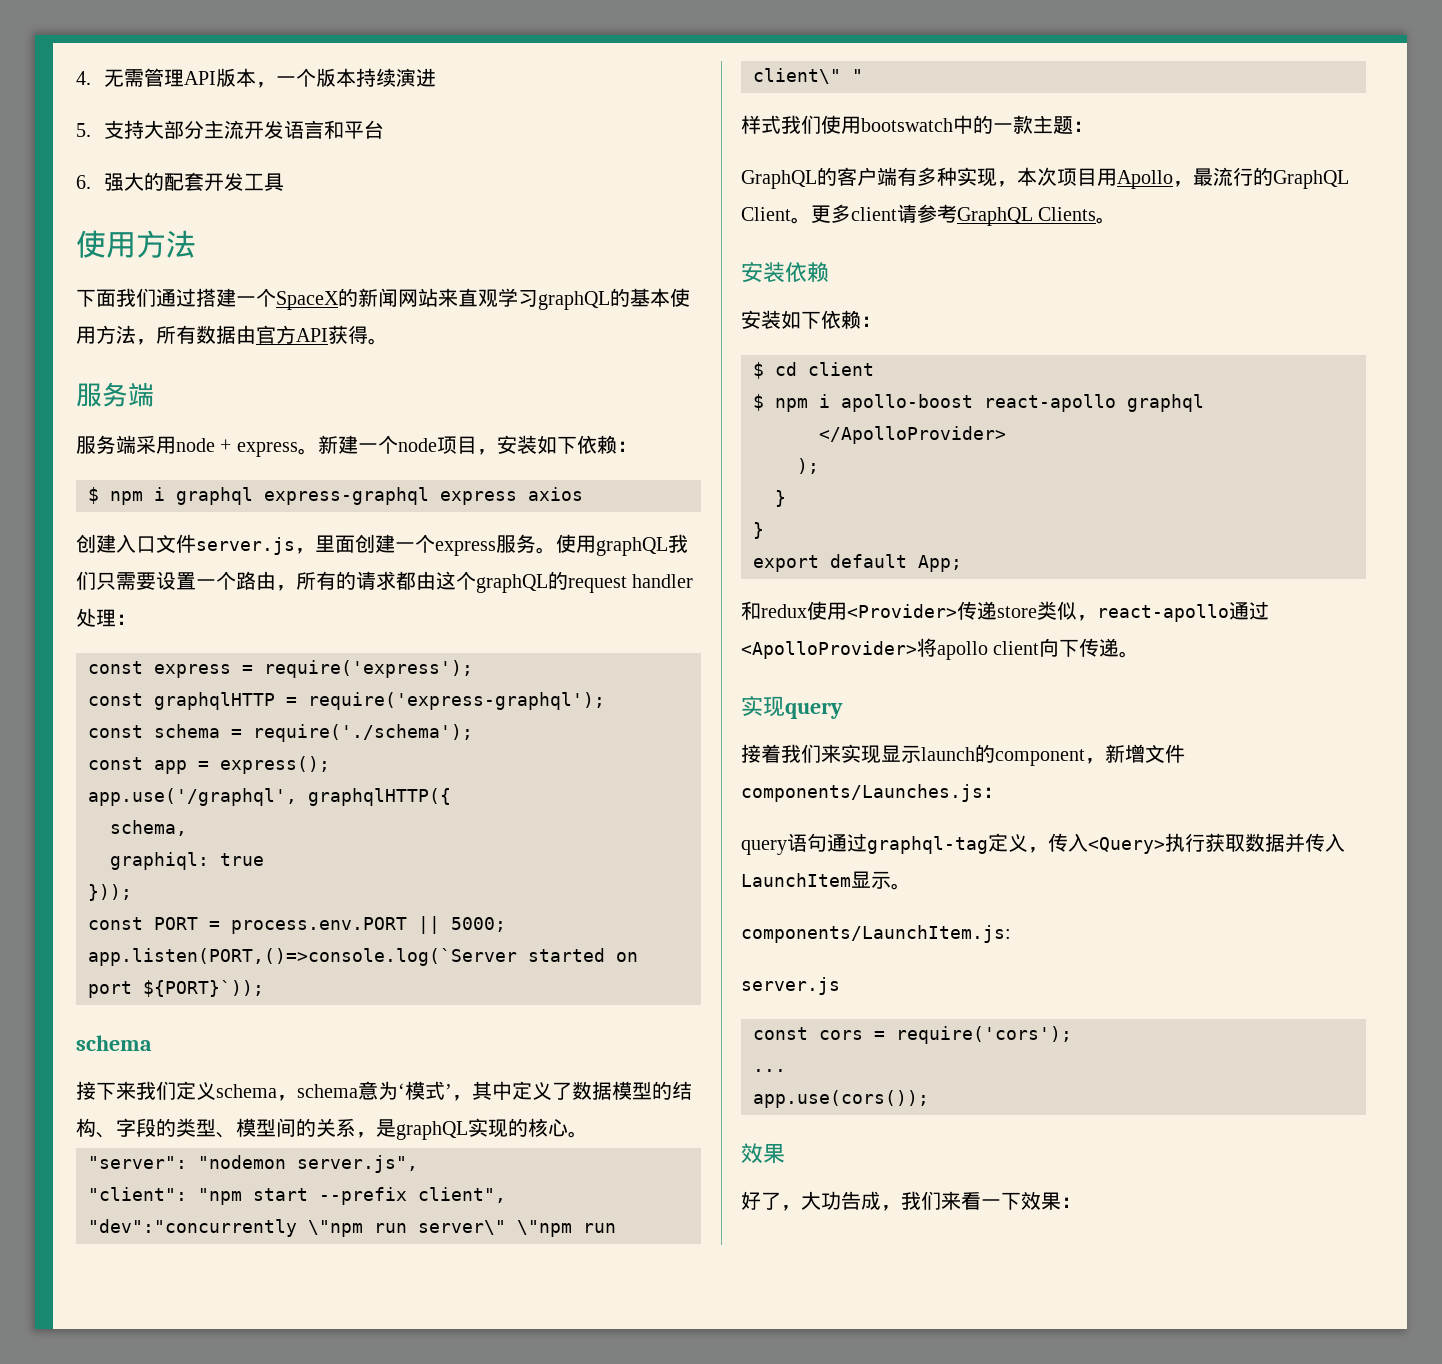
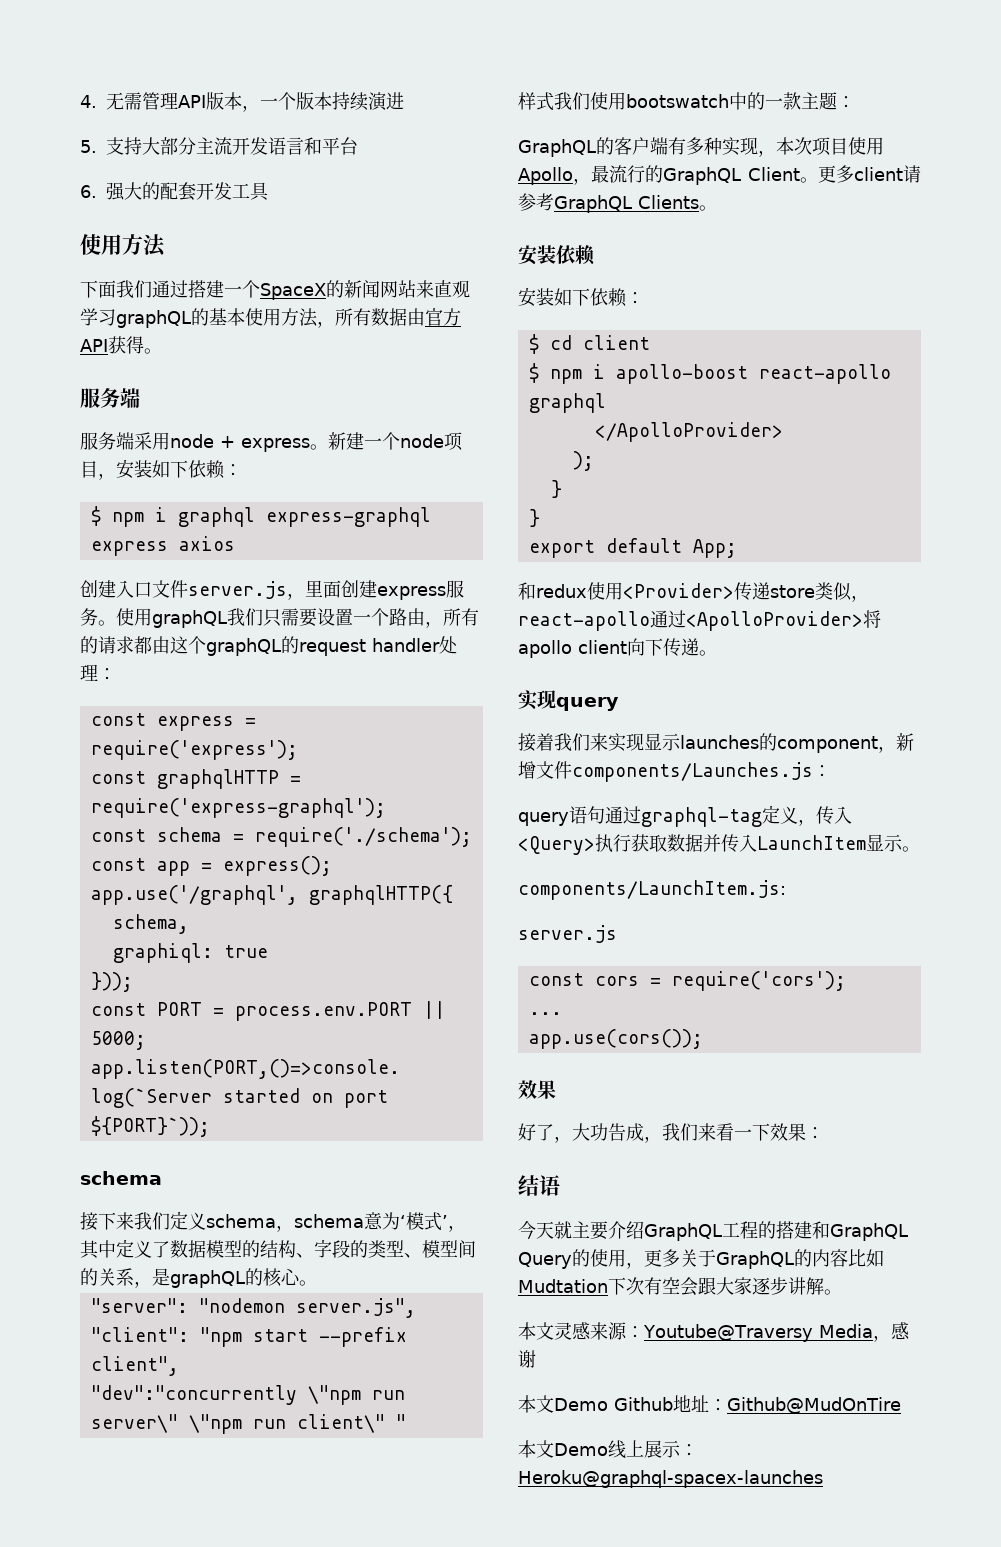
- 创建入口文件server.js，里面创建一个express服务。
+ 创建入口文件server.js，里面创建express服务。
- 接下来我们定义schema，schema意为‘模式’，其中定义了数据模型的结构、字段的类型、模型间的关系，是graphQL实现的核心。
+ 接下来我们定义schema，schema意为‘模式’，其中定义了数据模型的结构、字段的类型、模型间的关系，是graphQL的核心。
- GraphQL的客户端有多种实现，本次项目用Apollo，最流行的GraphQL Client。
+ GraphQL的客户端有多种实现，本次项目使用Apollo，最流行的GraphQL Client。
- 接着我们来实现显示launch的component，新增文件components/Launches.js：
+ 接着我们来实现显示launches的component，新增文件components/Launches.js：
+ 结语
+ 今天就主要介绍GraphQL工程的搭建和GraphQL Query的使用，更多关于GraphQL的内容比如Mudtation下次有空会跟大家逐步讲解。
+ 本文灵感来源：Youtube@Traversy Media，感谢
+ 本文Demo Github地址：Github@MudOnTire
+ 本文Demo线上展示：Heroku@graphql-spacex-launches

